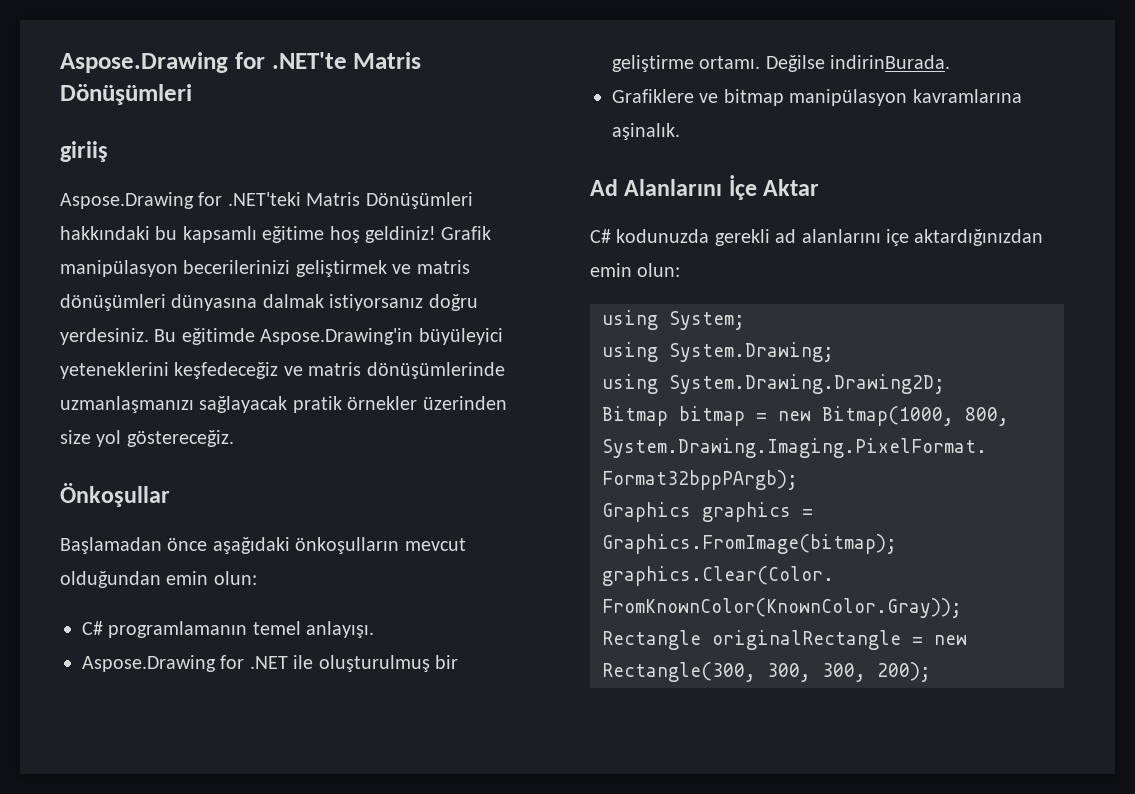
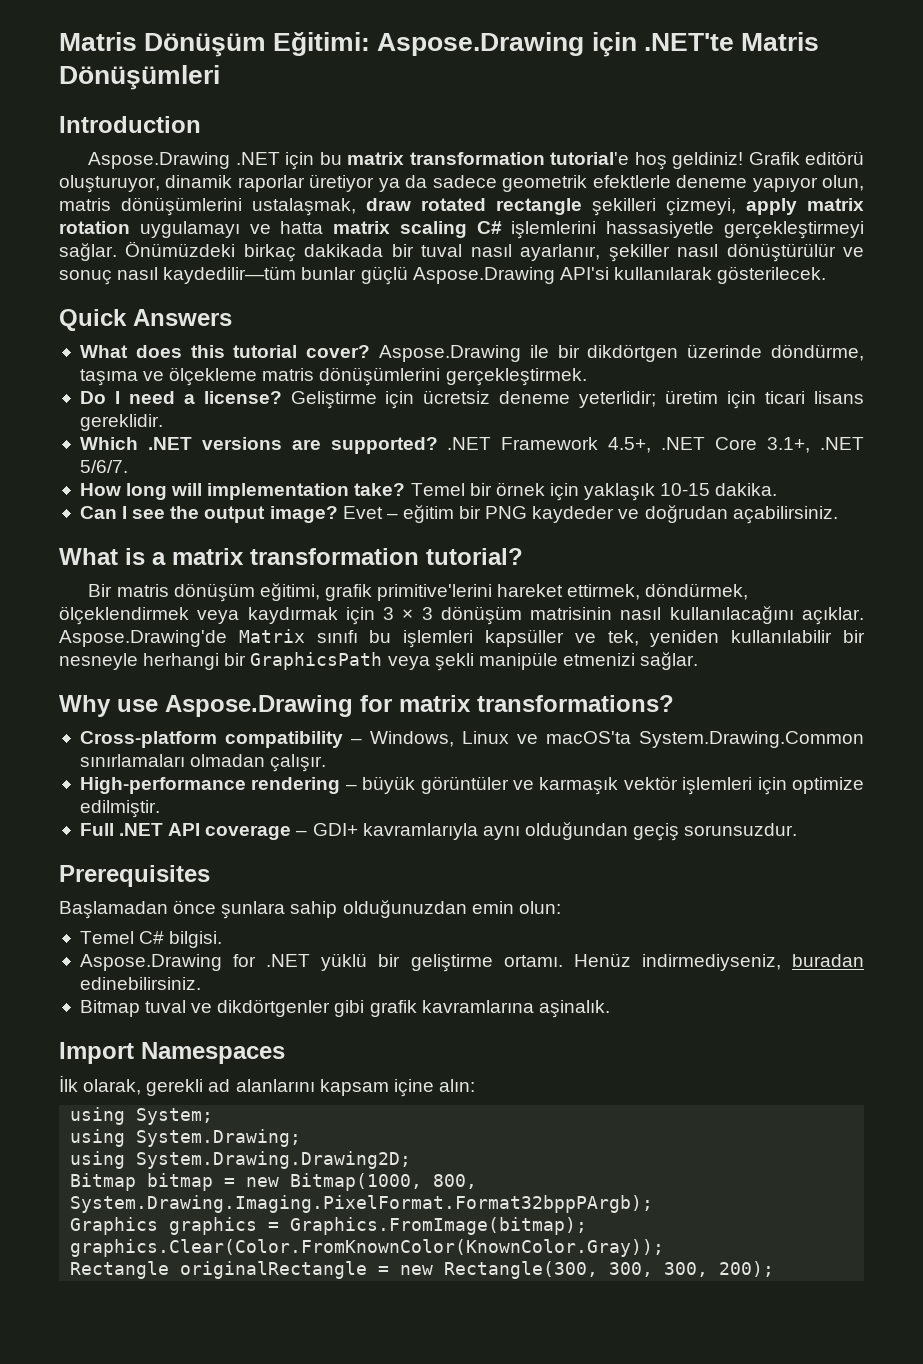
- Aspose.Drawing for .NET'te Matris Dönüşümleri
+ Matris Dönüşüm Eğitimi: Aspose.Drawing için .NET'te Matris Dönüşümleri
- giriiş
- Aspose.Drawing for .NET'teki Matris Dönüşümleri hakkındaki bu kapsamlı eğitime hoş geldiniz! Grafik manipülasyon becerilerinizi geliştirmek ve matris dönüşümleri dünyasına dalmak istiyorsanız doğru yerdesiniz. Bu eğitimde Aspose.Drawing'in büyüleyici yeteneklerini keşfedeceğiz ve matris dönüşümlerinde uzmanlaşmanızı sağlayacak pratik örnekler üzerinden size yol göstereceğiz.
- Önkoşullar
- Başlamadan önce aşağıdaki önkoşulların mevcut olduğundan emin olun:
- C# programlamanın temel anlayışı.
+ Introduction
+ Aspose.Drawing .NET için bu matrix transformation tutorial'e hoş geldiniz! Grafik editörü oluşturuyor, dinamik raporlar üretiyor ya da sadece geometrik efektlerle deneme yapıyor olun, matris dönüşümlerini ustalaşmak, draw rotated rectangle şekilleri çizmeyi, apply matrix rotation uygulamayı ve hatta matrix scaling C# işlemlerini hassasiyetle gerçekleştirmeyi sağlar. Önümüzdeki birkaç dakikada bir tuval nasıl ayarlanır, şekiller nasıl dönüştürülür ve sonuç nasıl kaydedilir—tüm bunlar güçlü Aspose.Drawing API'si kullanılarak gösterilecek.
+ Quick Answers
+ What does this tutorial cover? Aspose.Drawing ile bir dikdörtgen üzerinde döndürme, taşıma ve ölçekleme matris dönüşümlerini gerçekleştirmek.
+ Do I need a license? Geliştirme için ücretsiz deneme yeterlidir; üretim için ticari lisans gereklidir.
+ Which .NET versions are supported? .NET Framework 4.5+, .NET Core 3.1+, .NET 5/6/7.
+ How long will implementation take? Temel bir örnek için yaklaşık 10‑15 dakika.
+ Can I see the output image? Evet – eğitim bir PNG kaydeder ve doğrudan açabilirsiniz.
+ What is a matrix transformation tutorial?
+ Bir matris dönüşüm eğitimi, grafik primitive'lerini hareket ettirmek, döndürmek, ölçeklendirmek veya kaydırmak için 3 × 3 dönüşüm matrisinin nasıl kullanılacağını açıklar. Aspose.Drawing'de Matrix sınıfı bu işlemleri kapsüller ve tek, yeniden kullanılabilir bir nesneyle herhangi bir GraphicsPath veya şekli manipüle etmenizi sağlar.
+ Why use Aspose.Drawing for matrix transformations?
+ Cross‑platform compatibility – Windows, Linux ve macOS'ta System.Drawing.Common sınırlamaları olmadan çalışır.
+ High‑performance rendering – büyük görüntüler ve karmaşık vektör işlemleri için optimize edilmiştir.
+ Full .NET API coverage – GDI+ kavramlarıyla aynı olduğundan geçiş sorunsuzdur.
+ Prerequisites
+ Başlamadan önce şunlara sahip olduğunuzdan emin olun:
+ Temel C# bilgisi.
- Aspose.Drawing for .NET ile oluşturulmuş bir geliştirme ortamı.
+ Aspose.Drawing for .NET yüklü bir geliştirme ortamı.
- Değilse indirinBurada.
- Grafiklere ve bitmap manipülasyon kavramlarına aşinalık.
- Ad Alanlarını İçe Aktar
- C# kodunuzda gerekli ad alanlarını içe aktardığınızdan emin olun:
+ Henüz indirmediyseniz, buradan edinebilirsiniz.
+ Bitmap tuval ve dikdörtgenler gibi grafik kavramlarına aşinalık.
+ Import Namespaces
+ İlk olarak, gerekli ad alanlarını kapsam içine alın:

